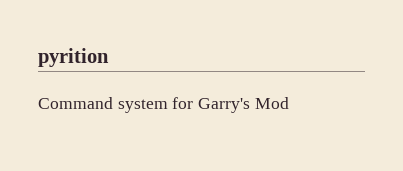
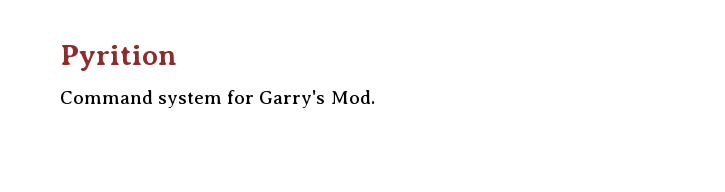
- pyrition
+ Pyrition
- Command system for Garry's Mod
+ Command system for Garry's Mod.

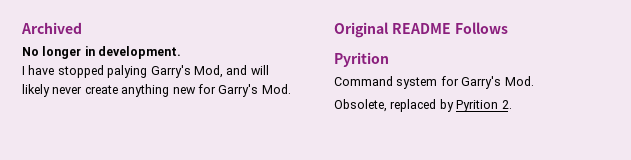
+ Archived
+ No longer in development.
+ I have stopped palying Garry's Mod, and will likely never create anything new for Garry's Mod.
+ Original README Follows
+ Obsolete, replaced by Pyrition 2.

